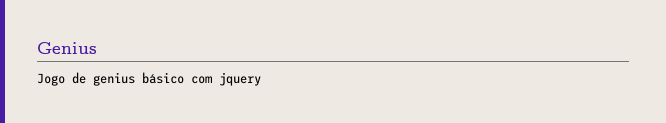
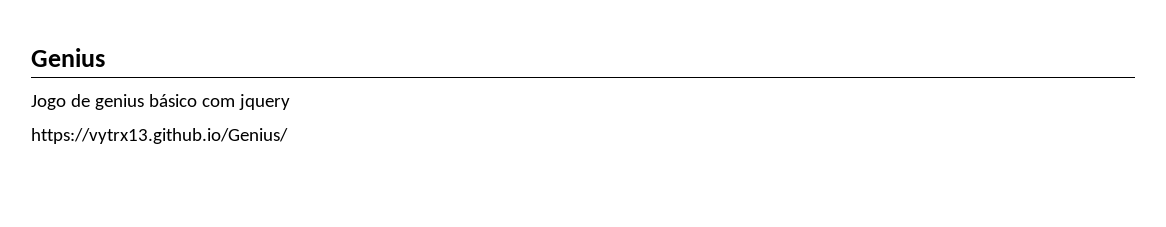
+ https://vytrx13.github.io/Genius/

